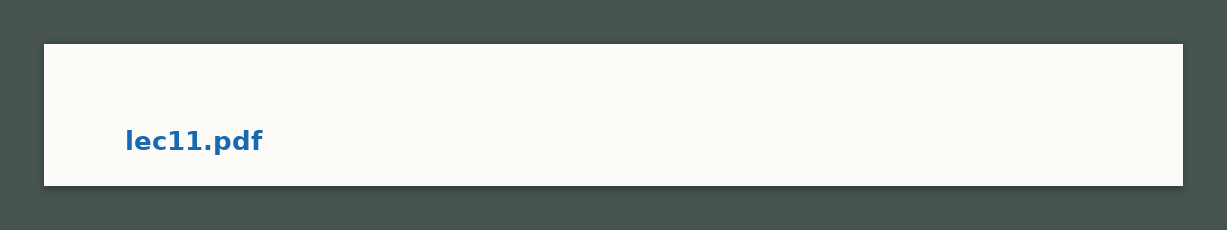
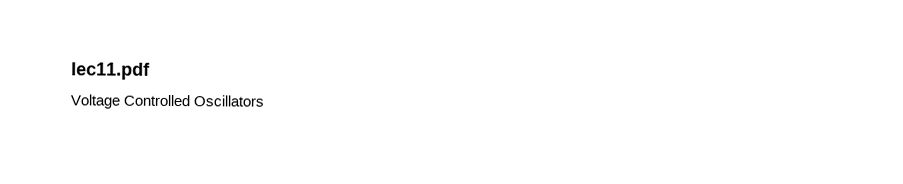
+ Voltage Controlled Oscillators

